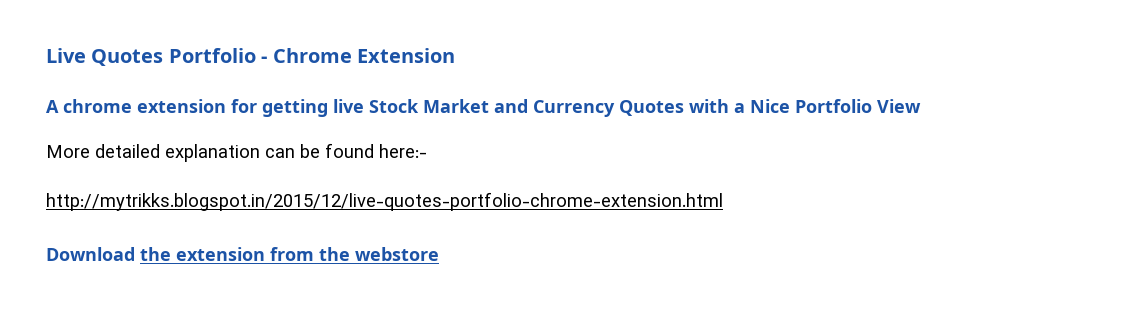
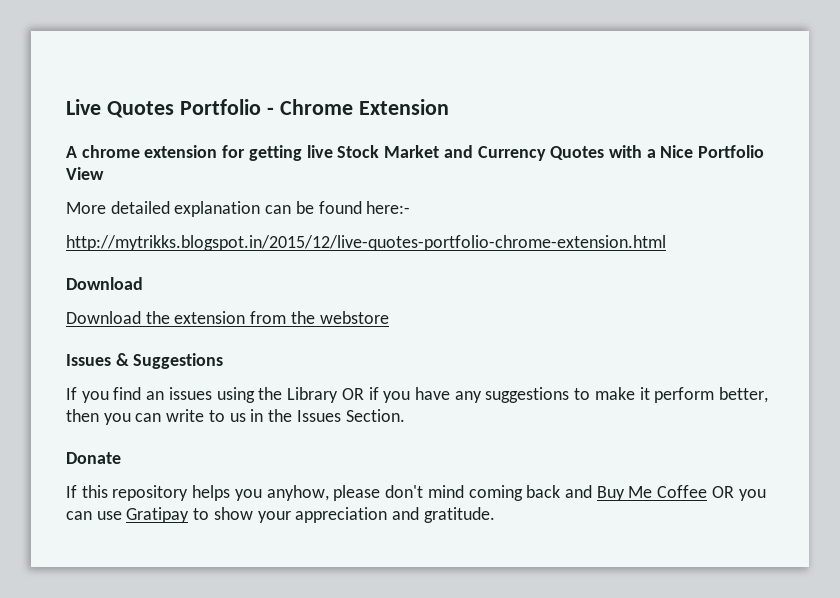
  http://mytrikks.blogspot.in/2015/12/live-quotes-portfolio-chrome-extension.html
+ Download
+ Issues & Suggestions
+ If you find an issues using the Library OR if you have any suggestions to make it perform better, then you can write to us in the Issues Section.
+ Donate
+ If this repository helps you anyhow, please don't mind coming back and Buy Me Coffee OR you can use Gratipay to show your appreciation and gratitude.

